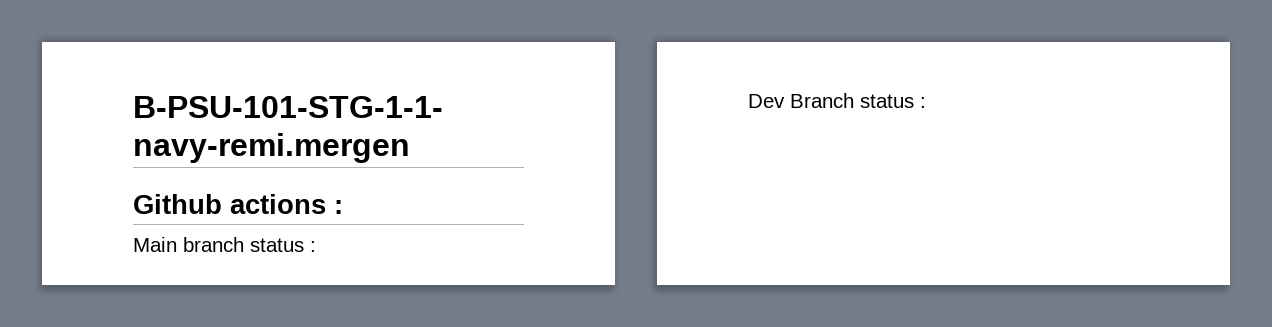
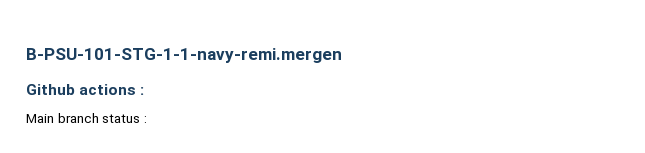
- Dev Branch status :

